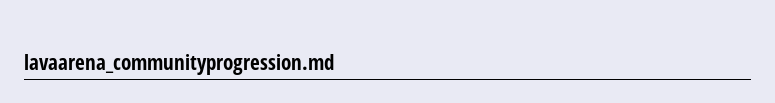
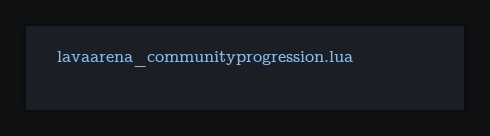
- lavaarena_communityprogression.md
+ lavaarena_communityprogression.lua

